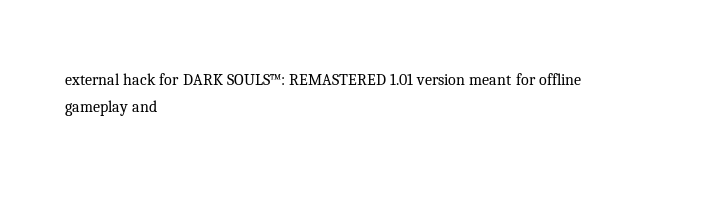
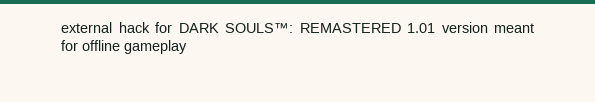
- external hack for DARK SOULS™: REMASTERED 1.01 version meant for offline gameplay and
+ external hack for DARK SOULS™: REMASTERED 1.01 version meant for offline gameplay

